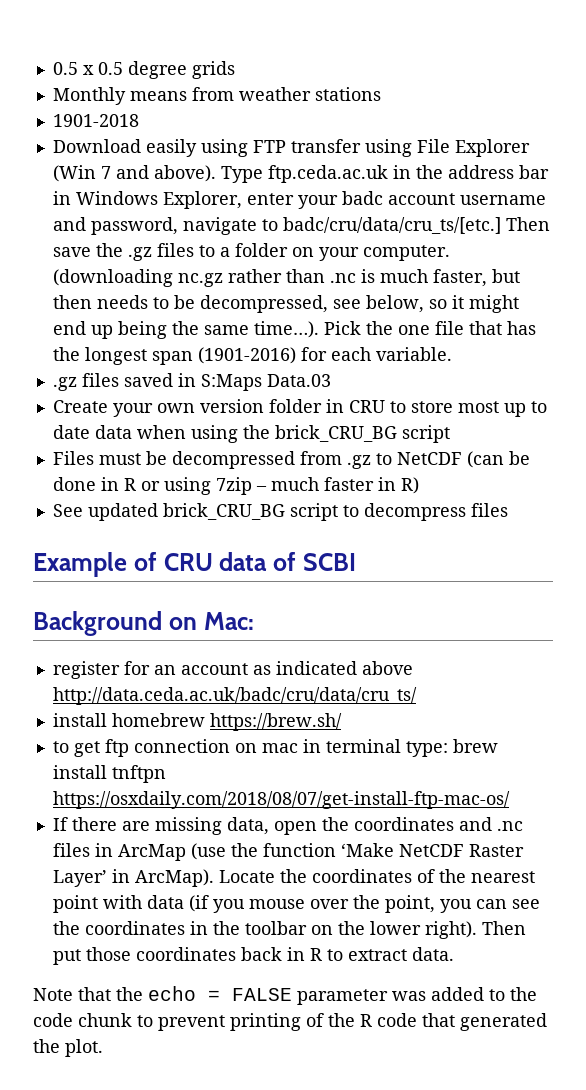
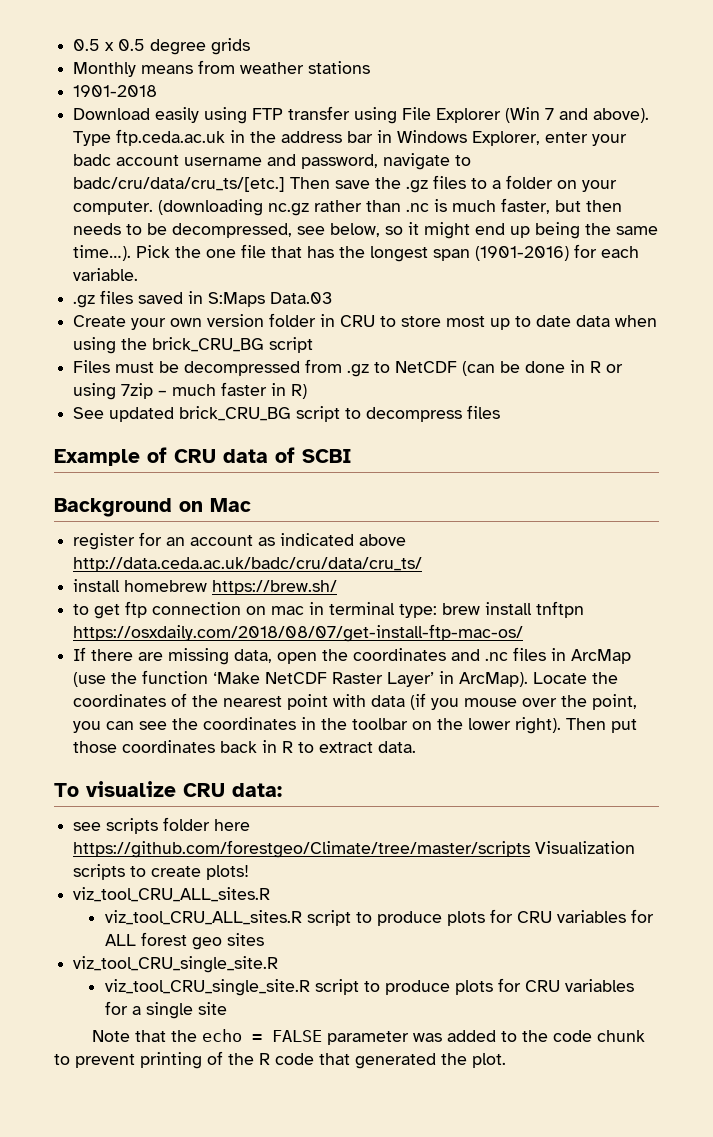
- Background on Mac:
+ Background on Mac
+ To visualize CRU data:
+ see scripts folder here https://github.com/forestgeo/Climate/tree/master/scripts Visualization scripts to create plots!
+ viz_tool_CRU_ALL_sites.R
+ viz_tool_CRU_ALL_sites.R script to produce plots for CRU variables for ALL forest geo sites
+ viz_tool_CRU_single_site.R
+ viz_tool_CRU_single_site.R script to produce plots for CRU variables for a single site

